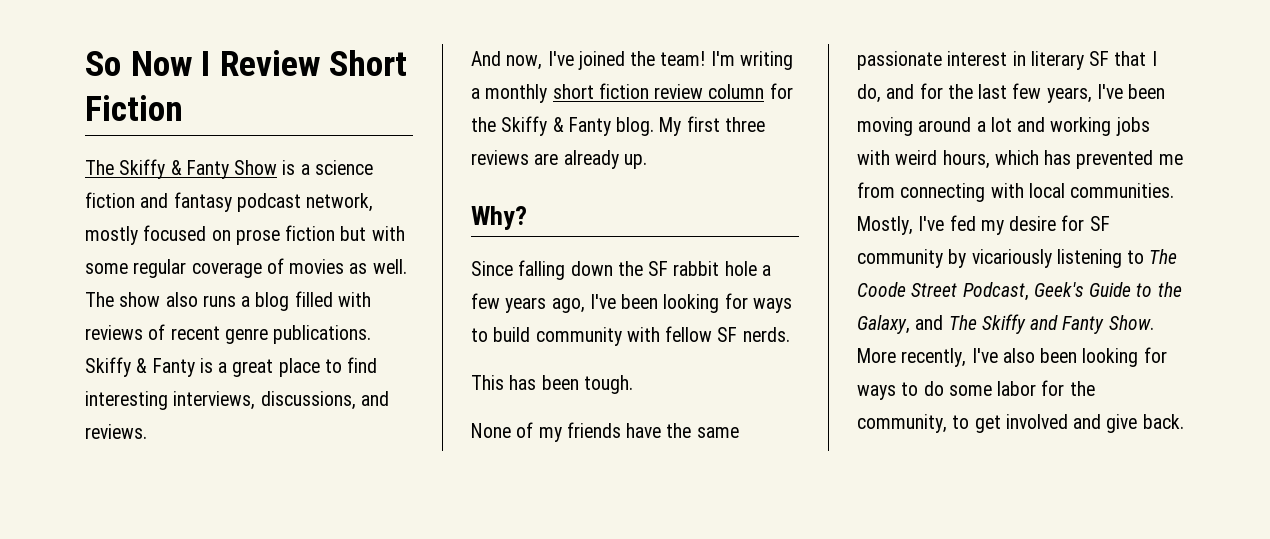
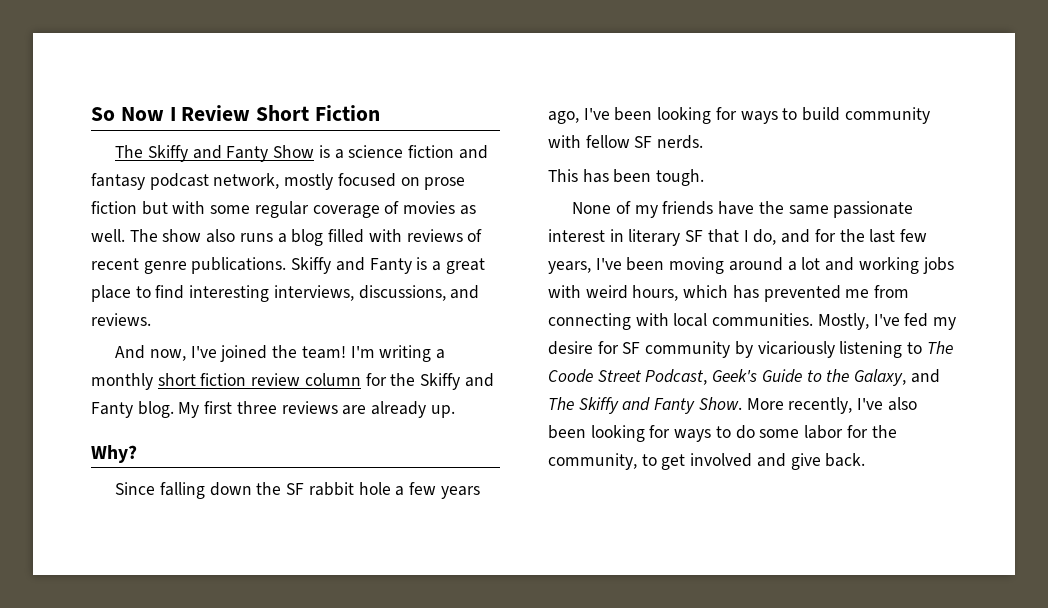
- The Skiffy & Fanty Show is a science fiction and fantasy podcast network, mostly focused on prose fiction but with some regular coverage of movies as well.
+ The Skiffy and Fanty Show is a science fiction and fantasy podcast network, mostly focused on prose fiction but with some regular coverage of movies as well.
- Skiffy & Fanty is a great place to find interesting interviews, discussions, and reviews.
+ Skiffy and Fanty is a great place to find interesting interviews, discussions, and reviews.
- I'm writing a monthly short fiction review column for the Skiffy & Fanty blog.
+ I'm writing a monthly short fiction review column for the Skiffy and Fanty blog.

